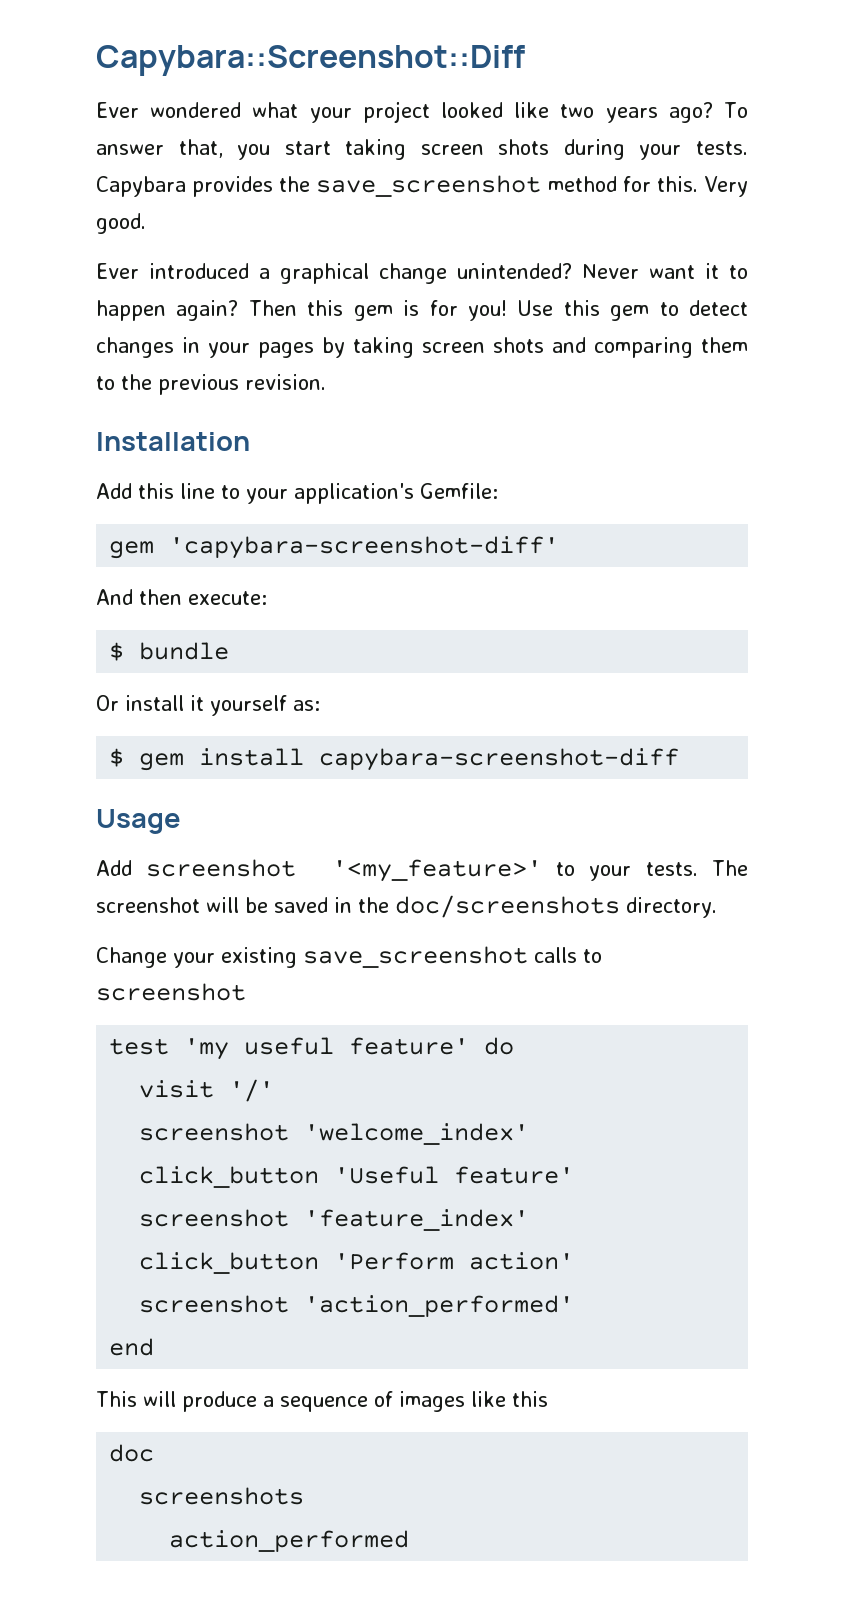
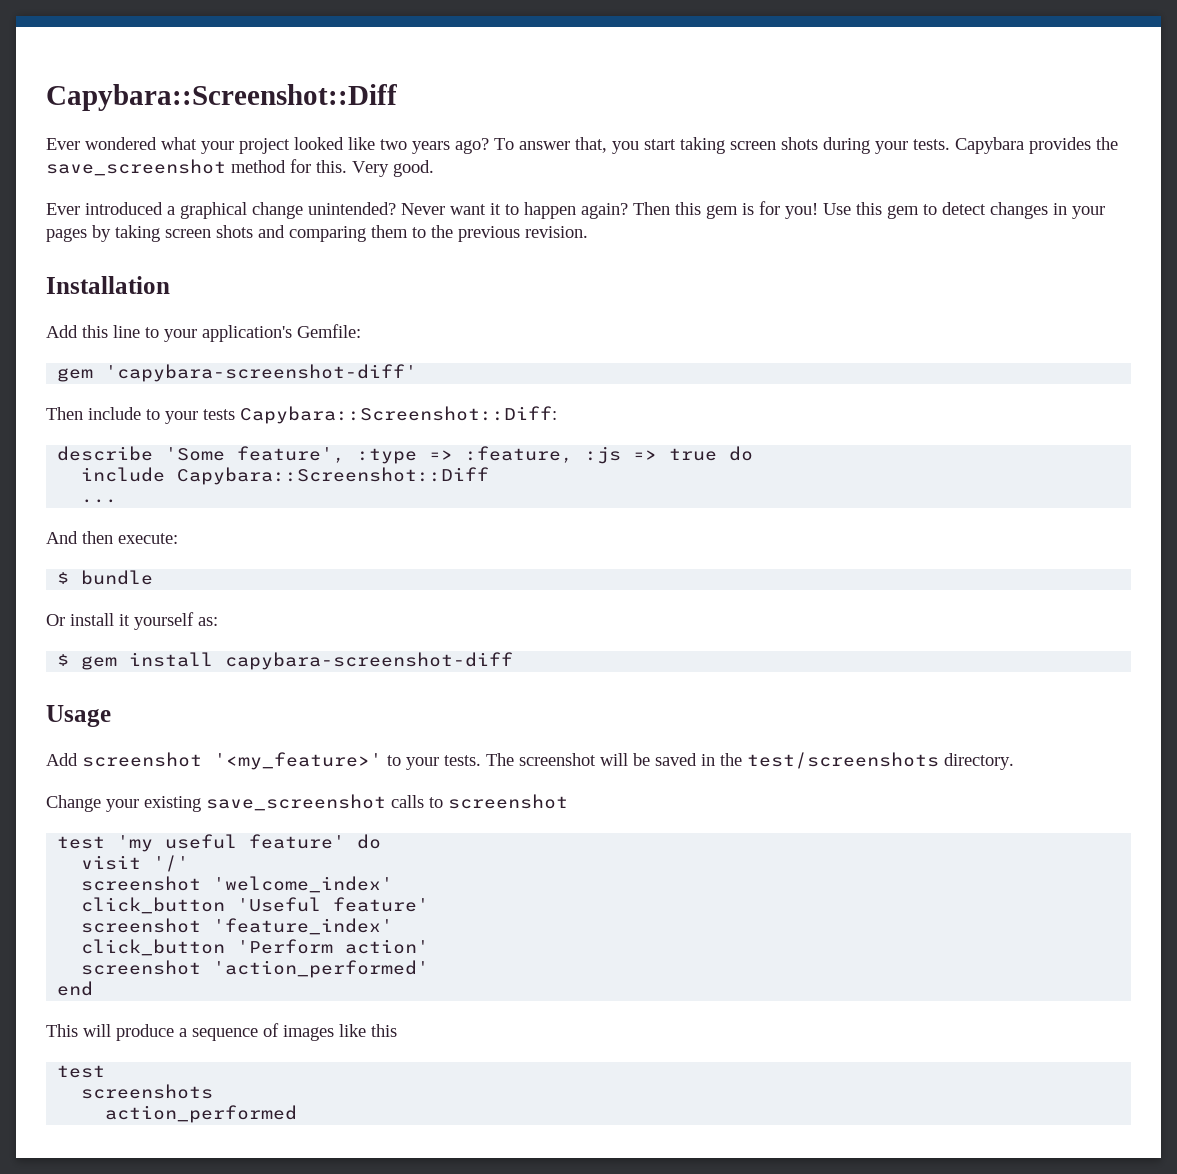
+ Then include to your tests Capybara::Screenshot::Diff:
+ describe 'Some feature', :type => :feature, :js => true do
+ include Capybara::Screenshot::Diff
+ ...
- The screenshot will be saved in the doc/screenshots directory.
+ The screenshot will be saved in the test/screenshots directory.
  This will produce a sequence of images like this
- doc
+ test

